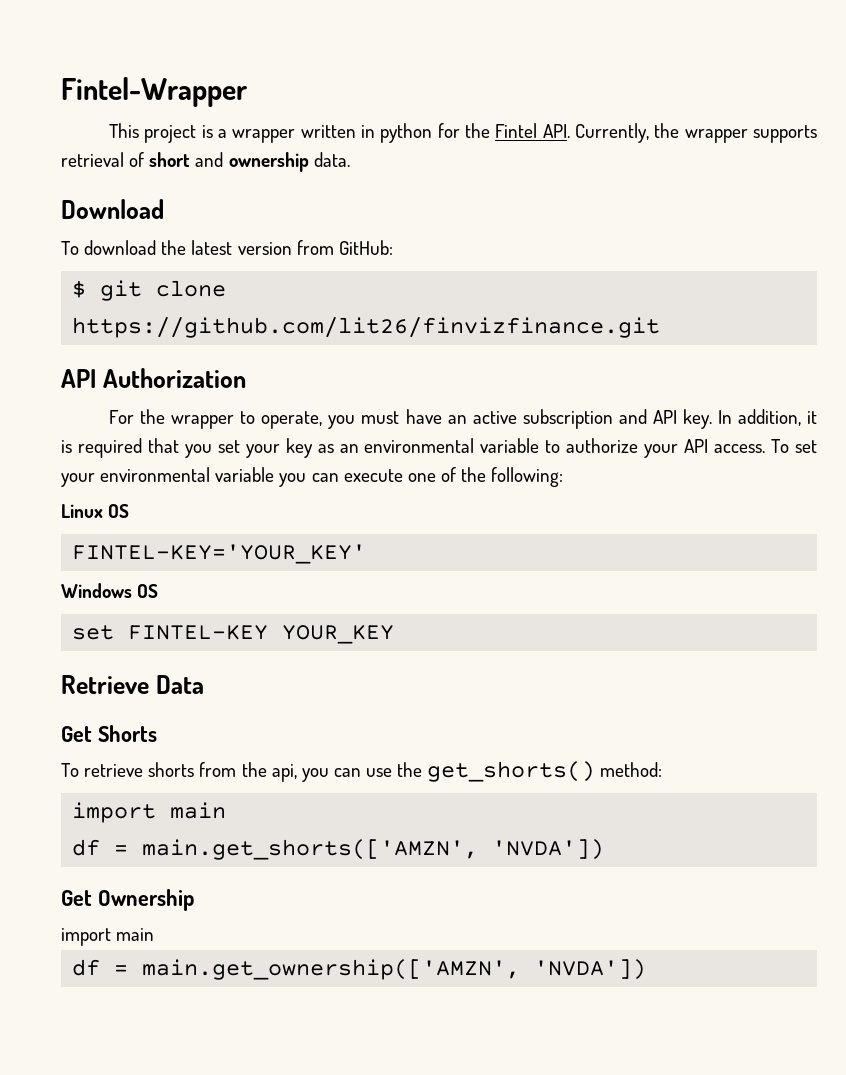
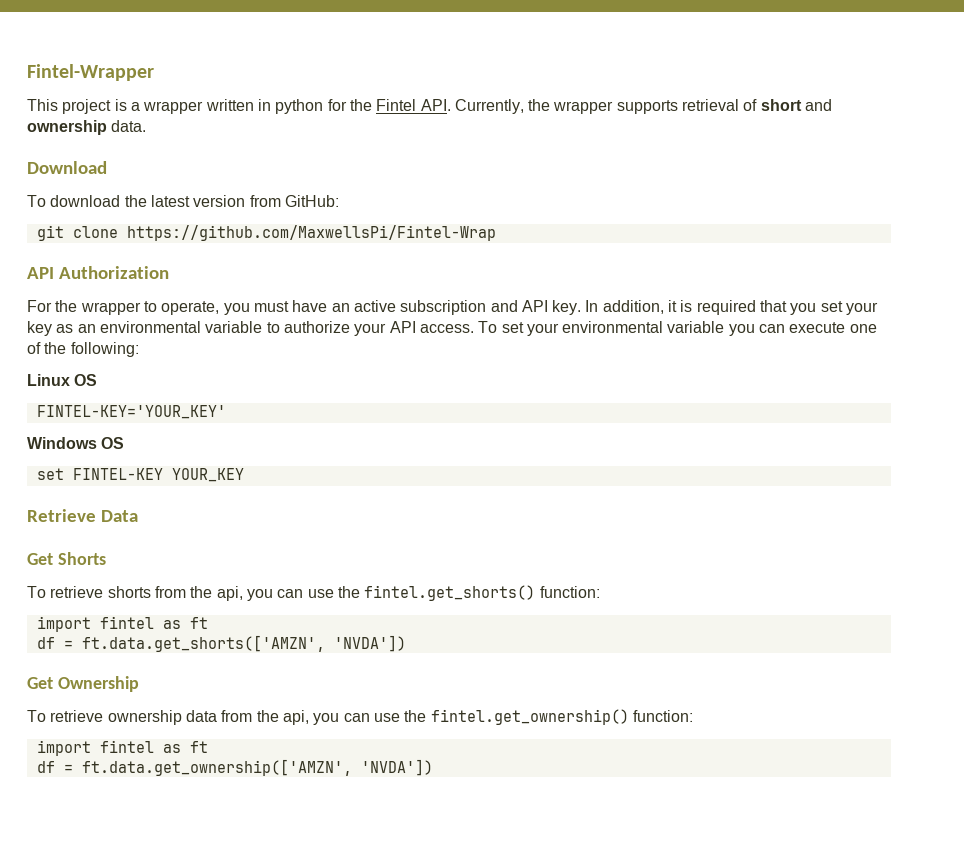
- $ git clone https://github.com/lit26/finvizfinance.git
+ git clone https://github.com/MaxwellsPi/Fintel-Wrap
- To retrieve shorts from the api, you can use the get_shorts() method:
- import main
- df = main.get_shorts(['AMZN', 'NVDA'])
+ To retrieve shorts from the api, you can use the fintel.get_shorts() function:
+ import fintel as ft
+ df = ft.data.get_shorts(['AMZN', 'NVDA'])
  Get Ownership
- import main
- df = main.get_ownership(['AMZN', 'NVDA'])
+ To retrieve ownership data from the api, you can use the fintel.get_ownership() function:
+ import fintel as ft
+ df = ft.data.get_ownership(['AMZN', 'NVDA'])

